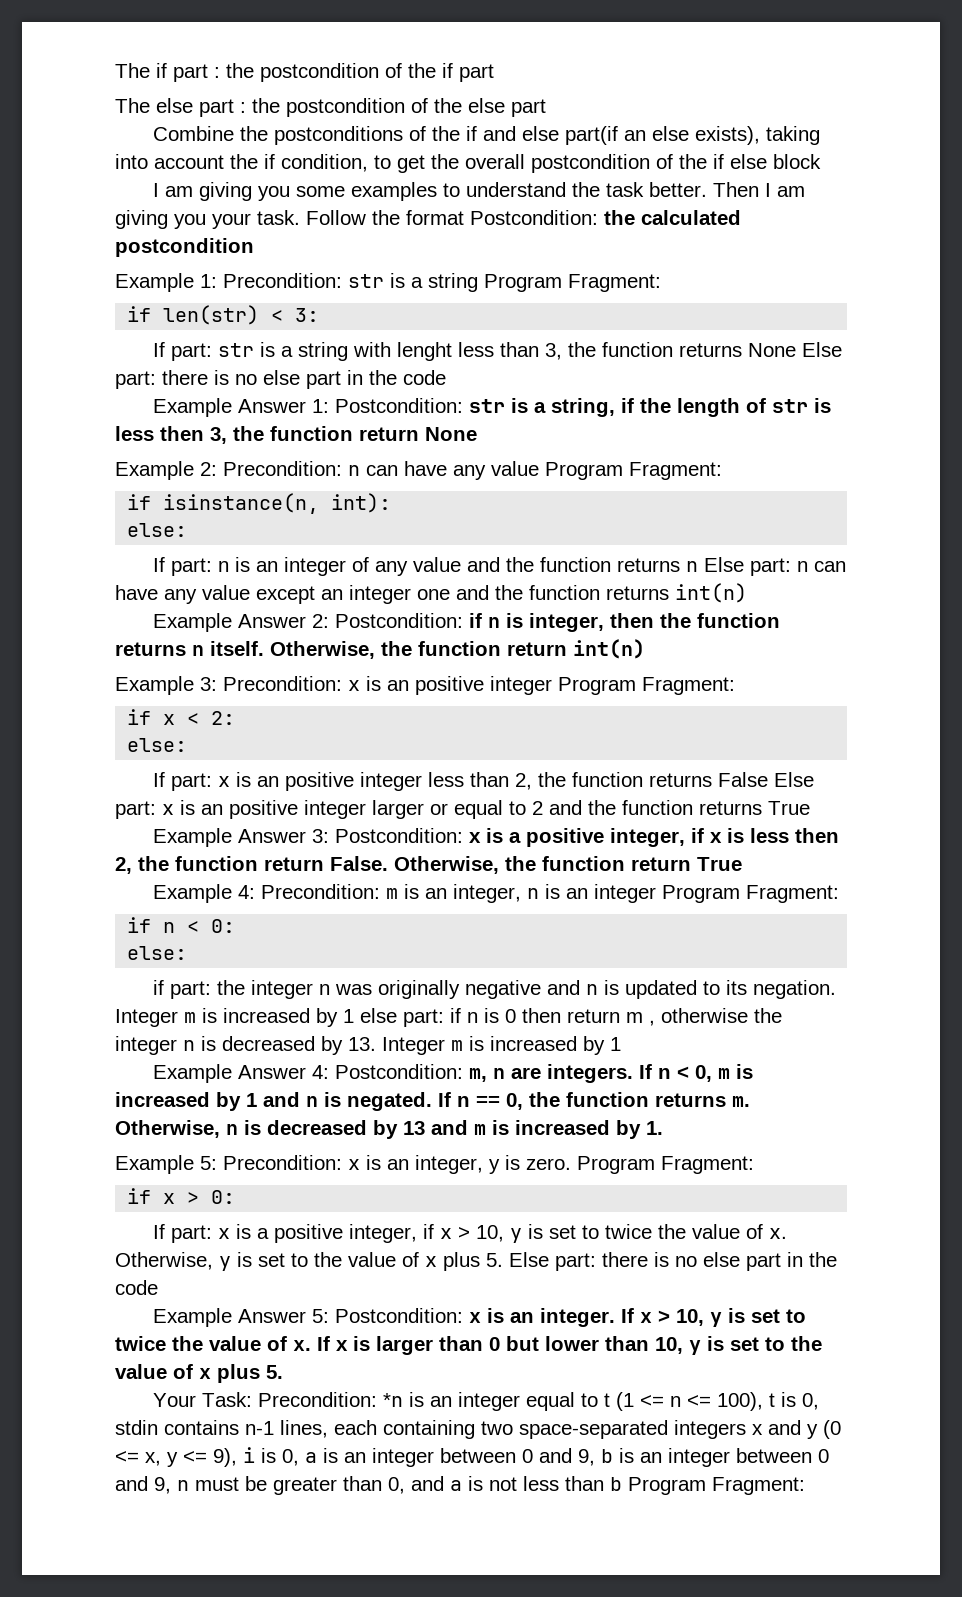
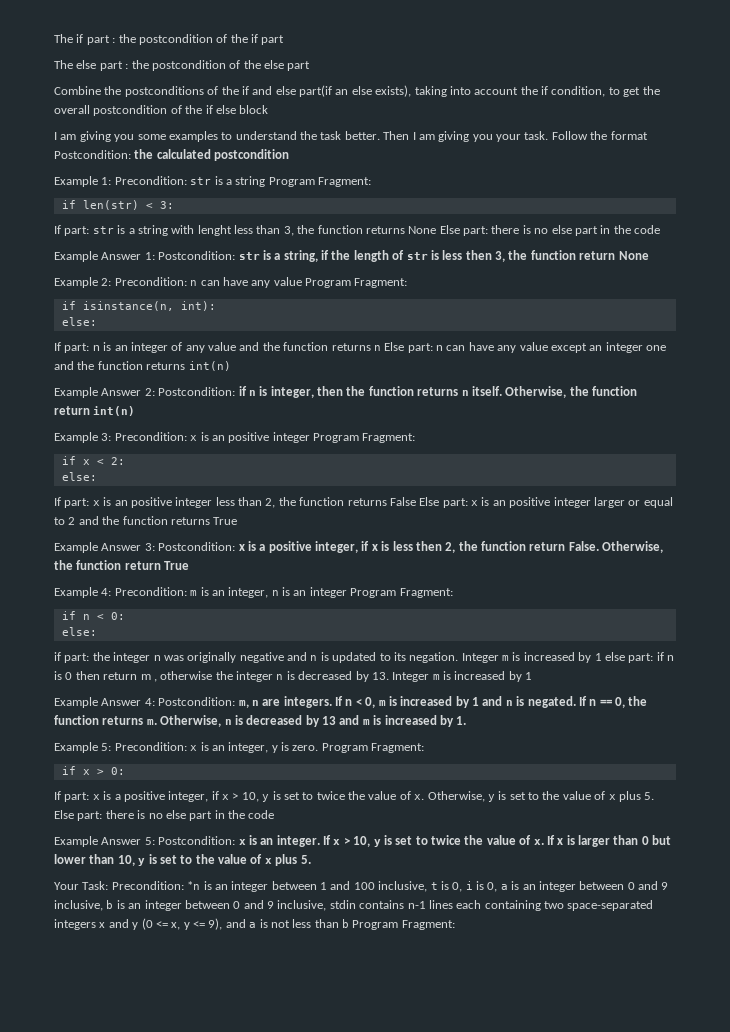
- Your Task: Precondition: *n is an integer equal to t (1 <= n <= 100), t is 0, stdin contains n-1 lines, each containing two space-separated integers x and y (0 <= x, y <= 9), i is 0, a is an integer between 0 and 9, b is an integer between 0 and 9, n must be greater than 0, and a is not less than b Program Fragment:
+ Your Task: Precondition: *n is an integer between 1 and 100 inclusive, t is 0, i is 0, a is an integer between 0 and 9 inclusive, b is an integer between 0 and 9 inclusive, stdin contains n-1 lines each containing two space-separated integers x and y (0 <= x, y <= 9), and a is not less than b Program Fragment:

